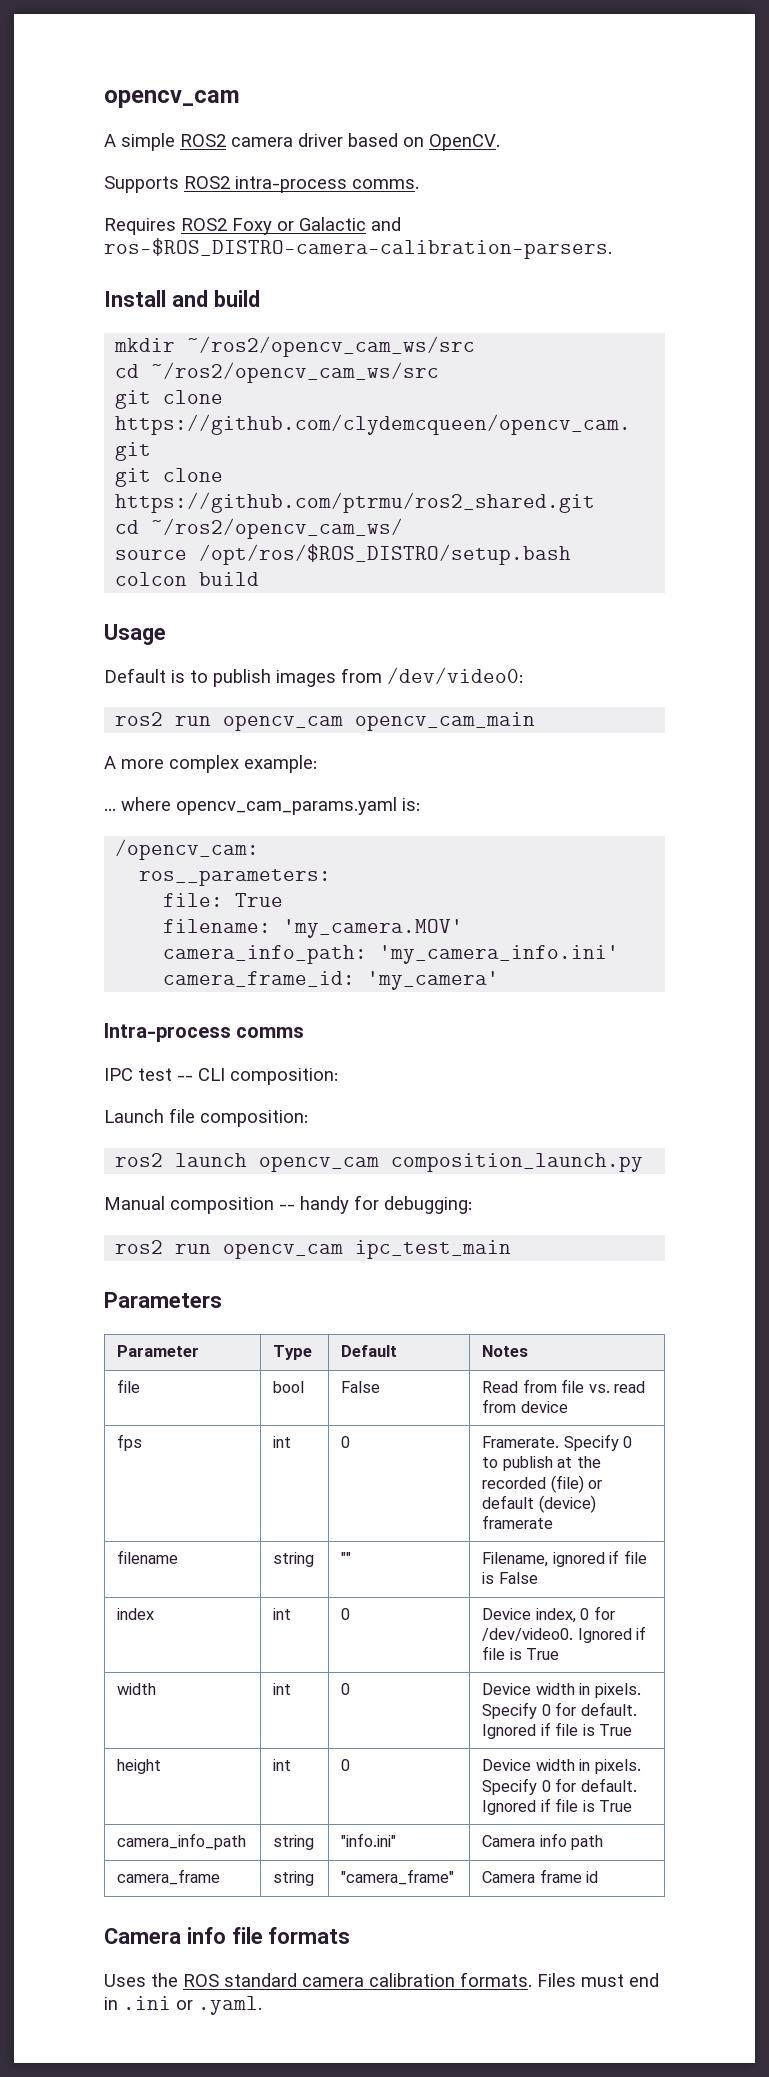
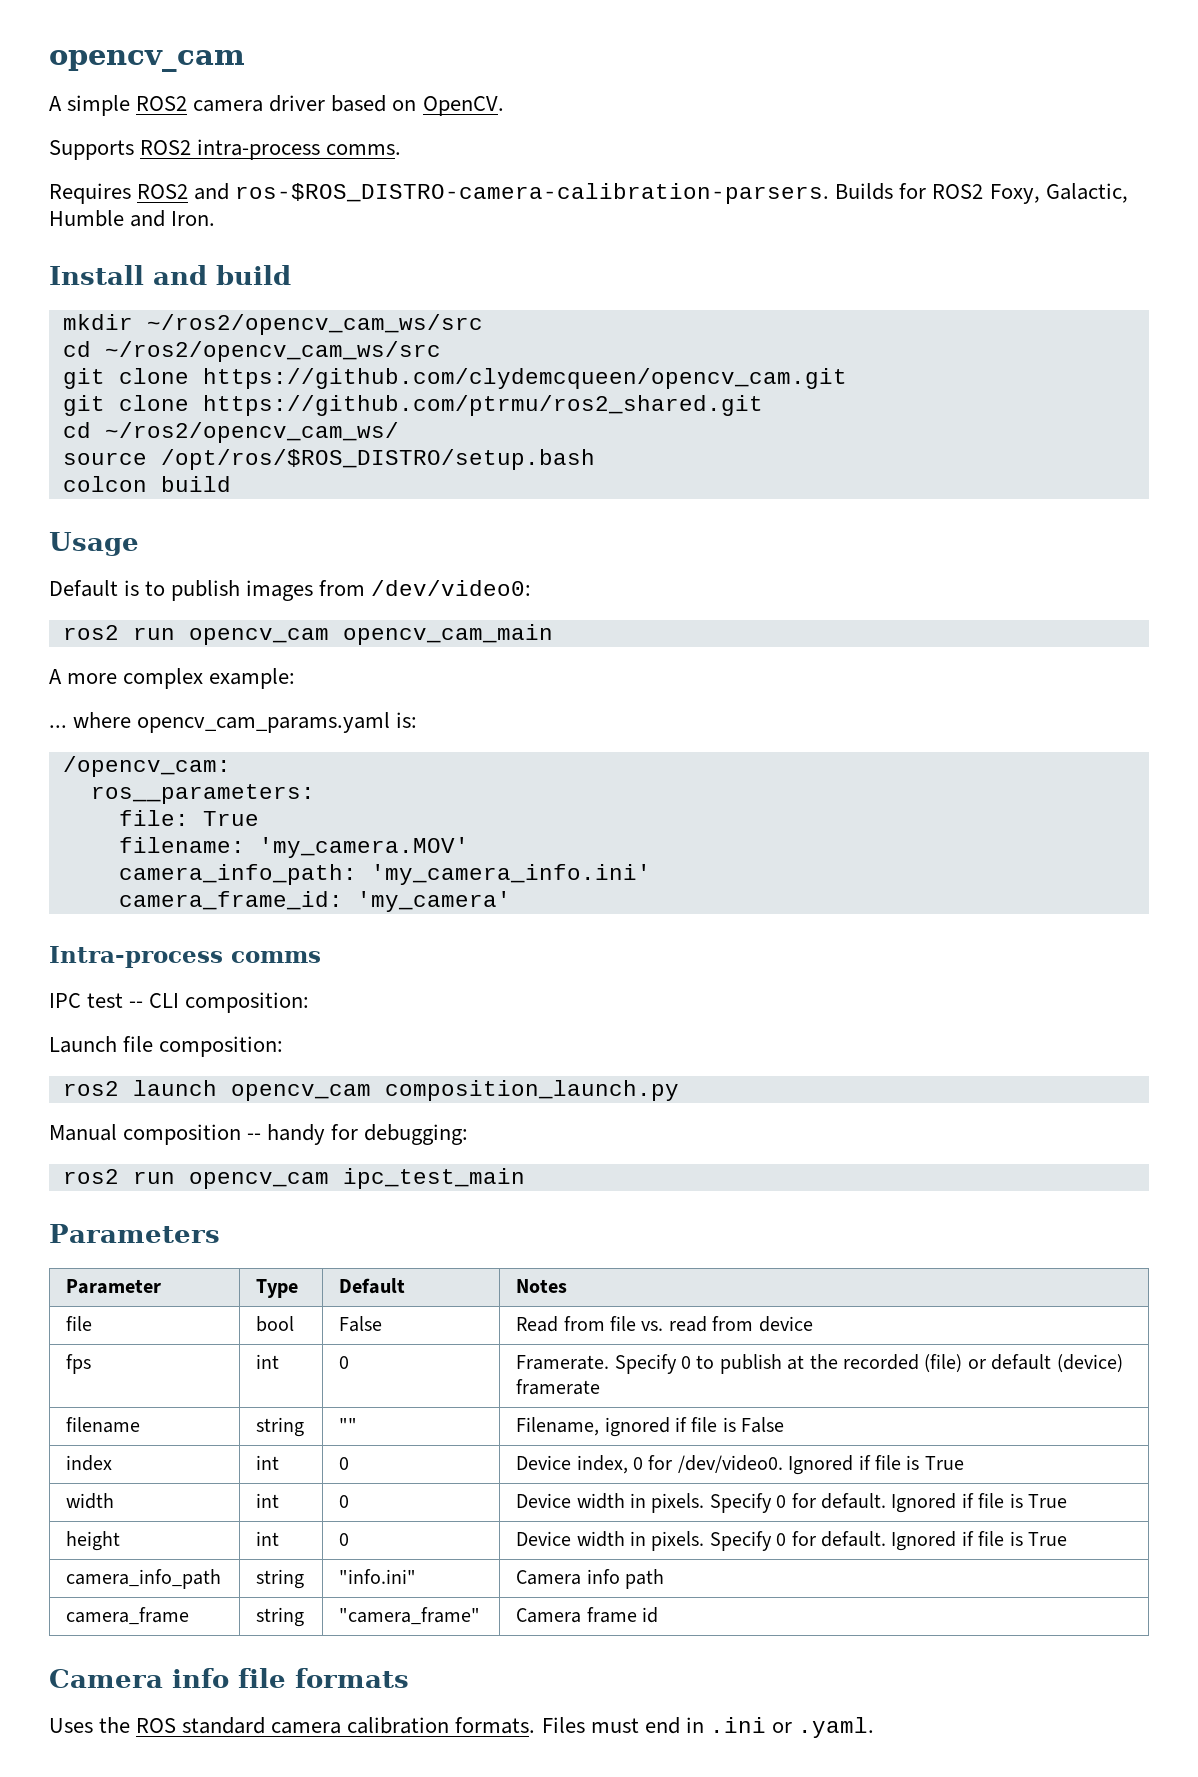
- Requires ROS2 Foxy or Galactic and ros-$ROS_DISTRO-camera-calibration-parsers.
+ Requires ROS2 and ros-$ROS_DISTRO-camera-calibration-parsers. Builds for ROS2 Foxy, Galactic, Humble and Iron.

